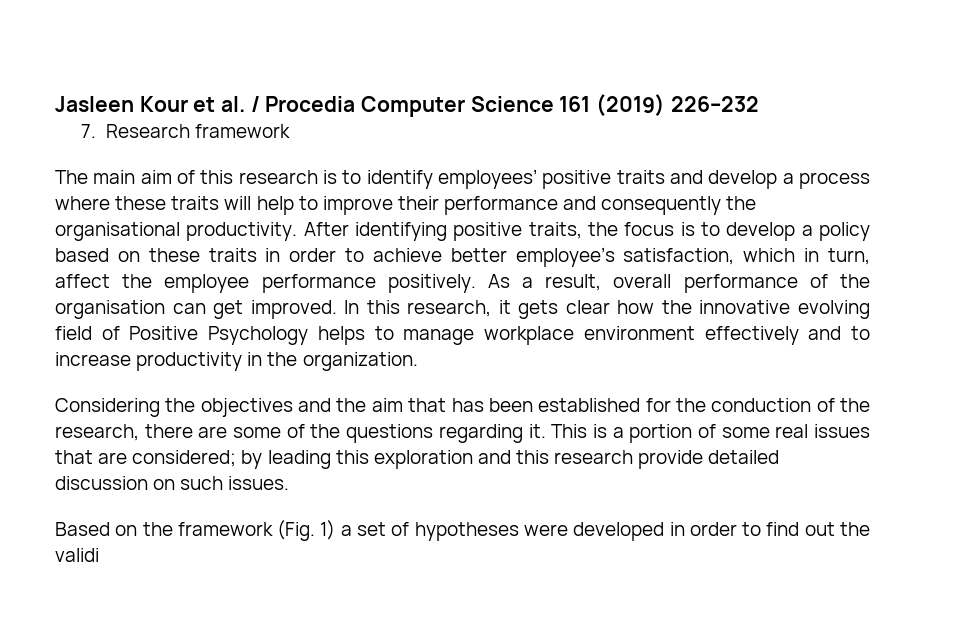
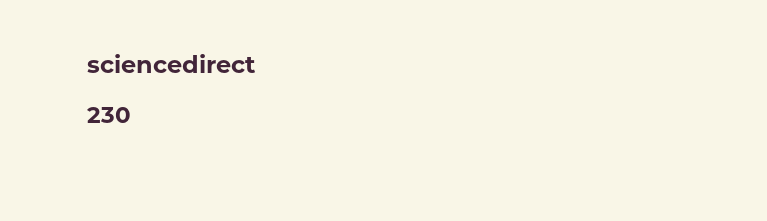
- Jasleen Kour et al. / Procedia Computer Science 161 (2019) 226–232
- 7. Research framework
- The main aim of this research is to identify employees’ positive traits and develop a process where these traits will help to improve their performance and consequently the organisational productivity. After identifying positive traits, the focus is to develop a policy based on these traits in order to achieve better employee’s satisfaction, which in turn, affect the employee performance positively. As a result, overall performance of the organisation can get improved. In this research, it gets clear how the innovative evolving field of Positive Psychology helps to manage workplace environment effectively and to increase productivity in the organization.
- Considering the objectives and the aim that has been established for the conduction of the research, there are some of the questions regarding it. This is a portion of some real issues that are considered; by leading this exploration and this research provide detailed discussion on such issues.
- Based on the framework (Fig. 1) a set of hypotheses were developed in order to find out the validi
+ sciencedirect
+ 230

